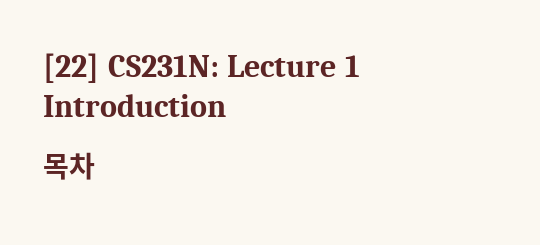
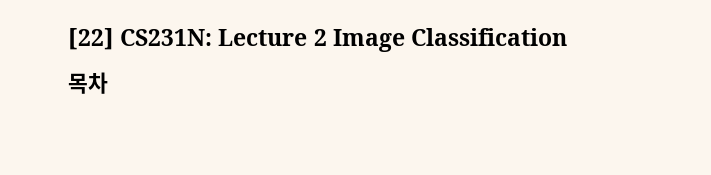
- [22] CS231N: Lecture 1 Introduction
+ [22] CS231N: Lecture 2 Image Classification

